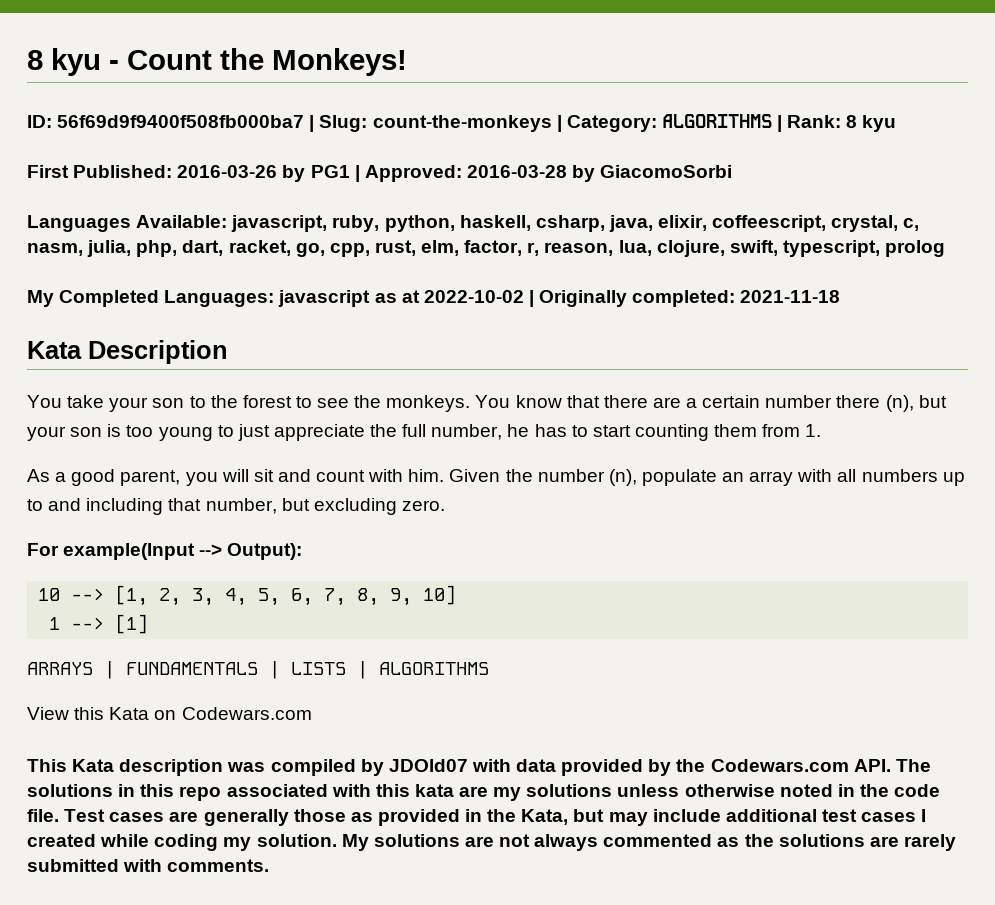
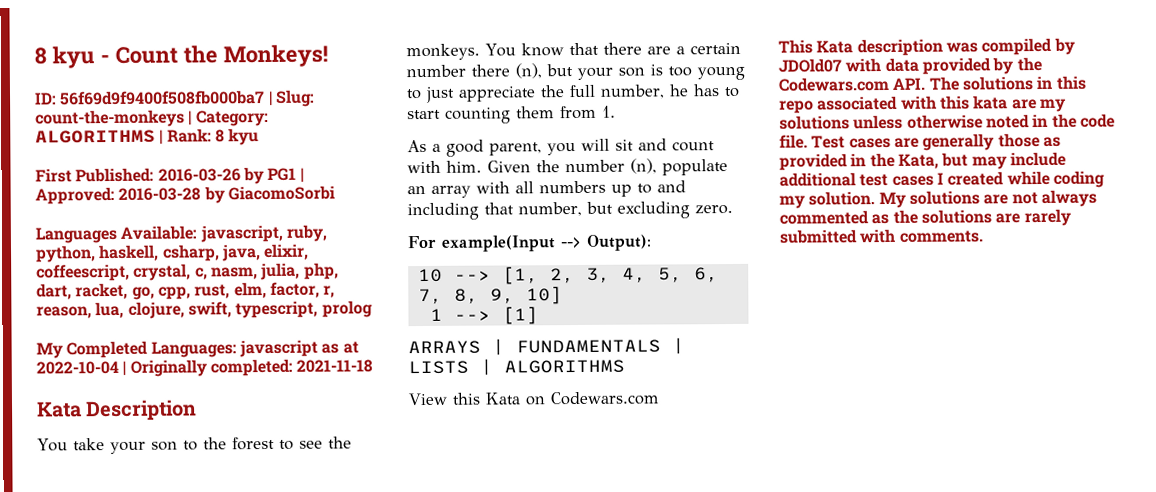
- My Completed Languages: javascript as at 2022-10-02 | Originally completed: 2021-11-18
+ My Completed Languages: javascript as at 2022-10-04 | Originally completed: 2021-11-18

